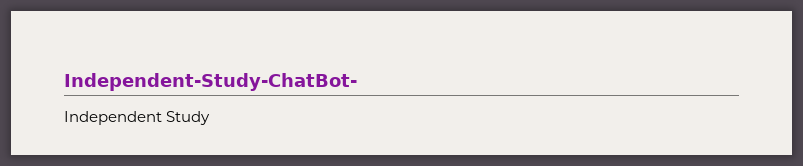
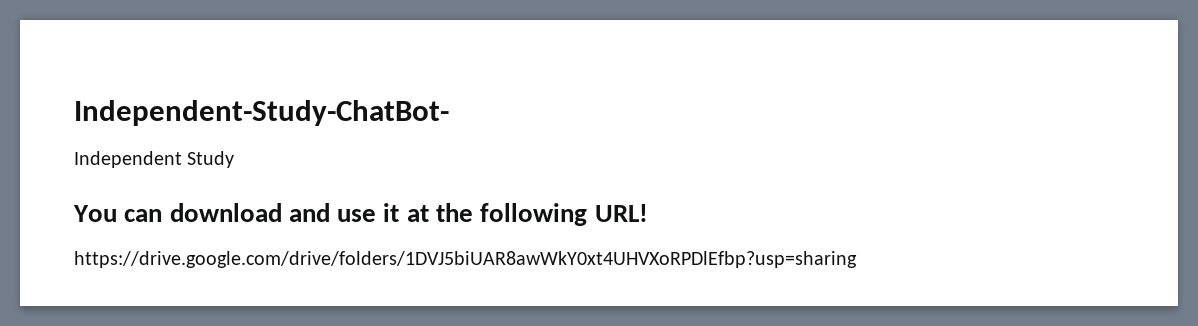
+ You can download and use it at the following URL!
+ https://drive.google.com/drive/folders/1DVJ5biUAR8awWkY0xt4UHVXoRPDlEfbp?usp=sharing

